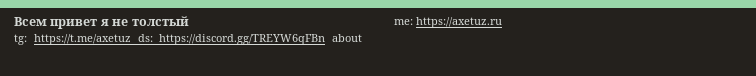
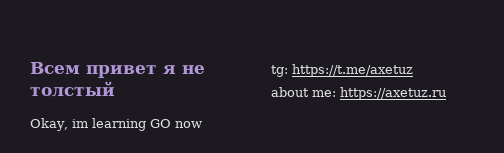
+ Okay, im learning GO now
- tg: https://t.me/axetuz ds: https://discord.gg/TREYW6qFBn about me: https://axetuz.ru
+ tg: https://t.me/axetuz
+ about me: https://axetuz.ru

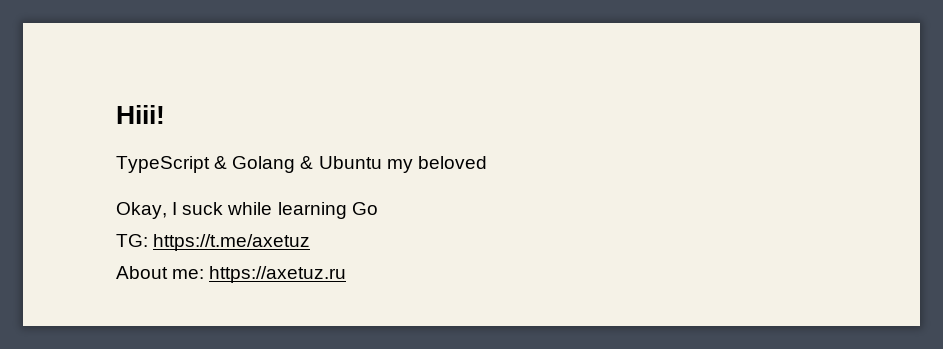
- Всем привет я не толстый
- Okay, im learning GO now
- tg: https://t.me/axetuz
+ Hiii!
+ TypeScript & Golang & Ubuntu my beloved
+ Okay, I suck while learning Go
+ TG: https://t.me/axetuz
- about me: https://axetuz.ru
+ About me: https://axetuz.ru

